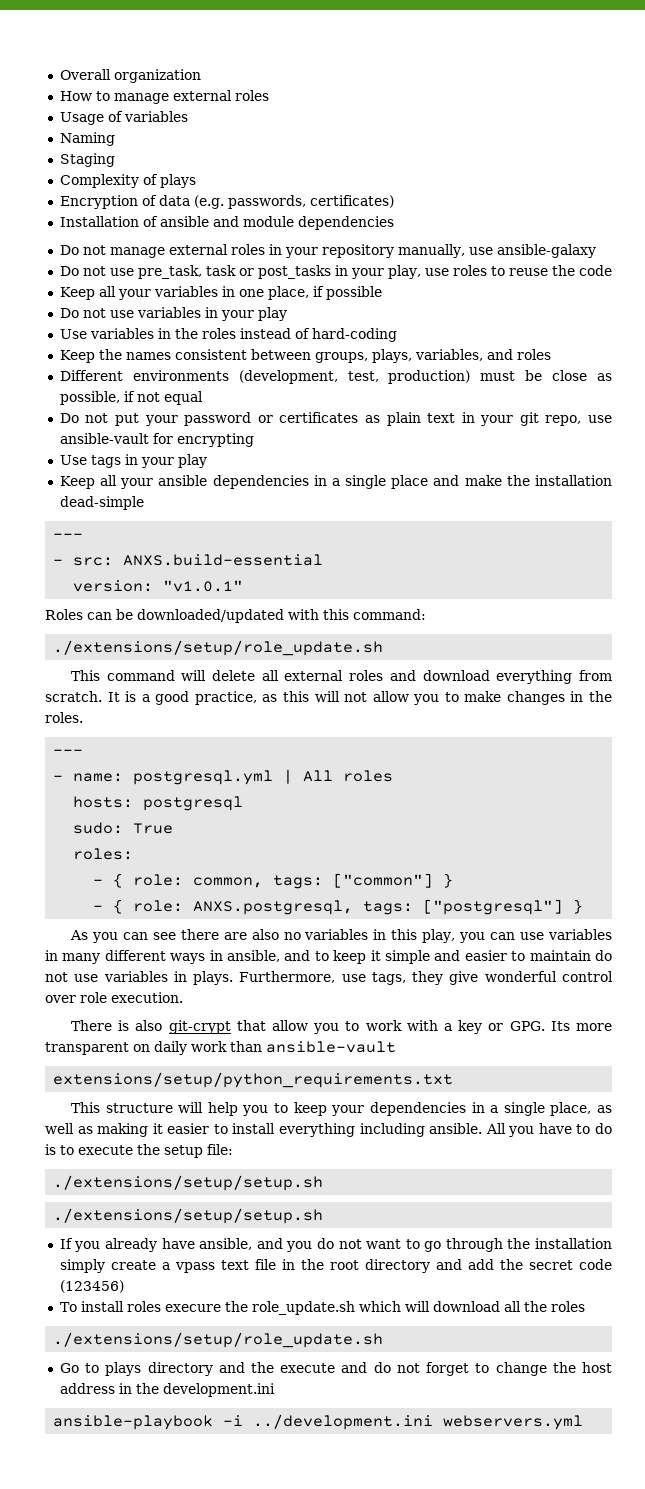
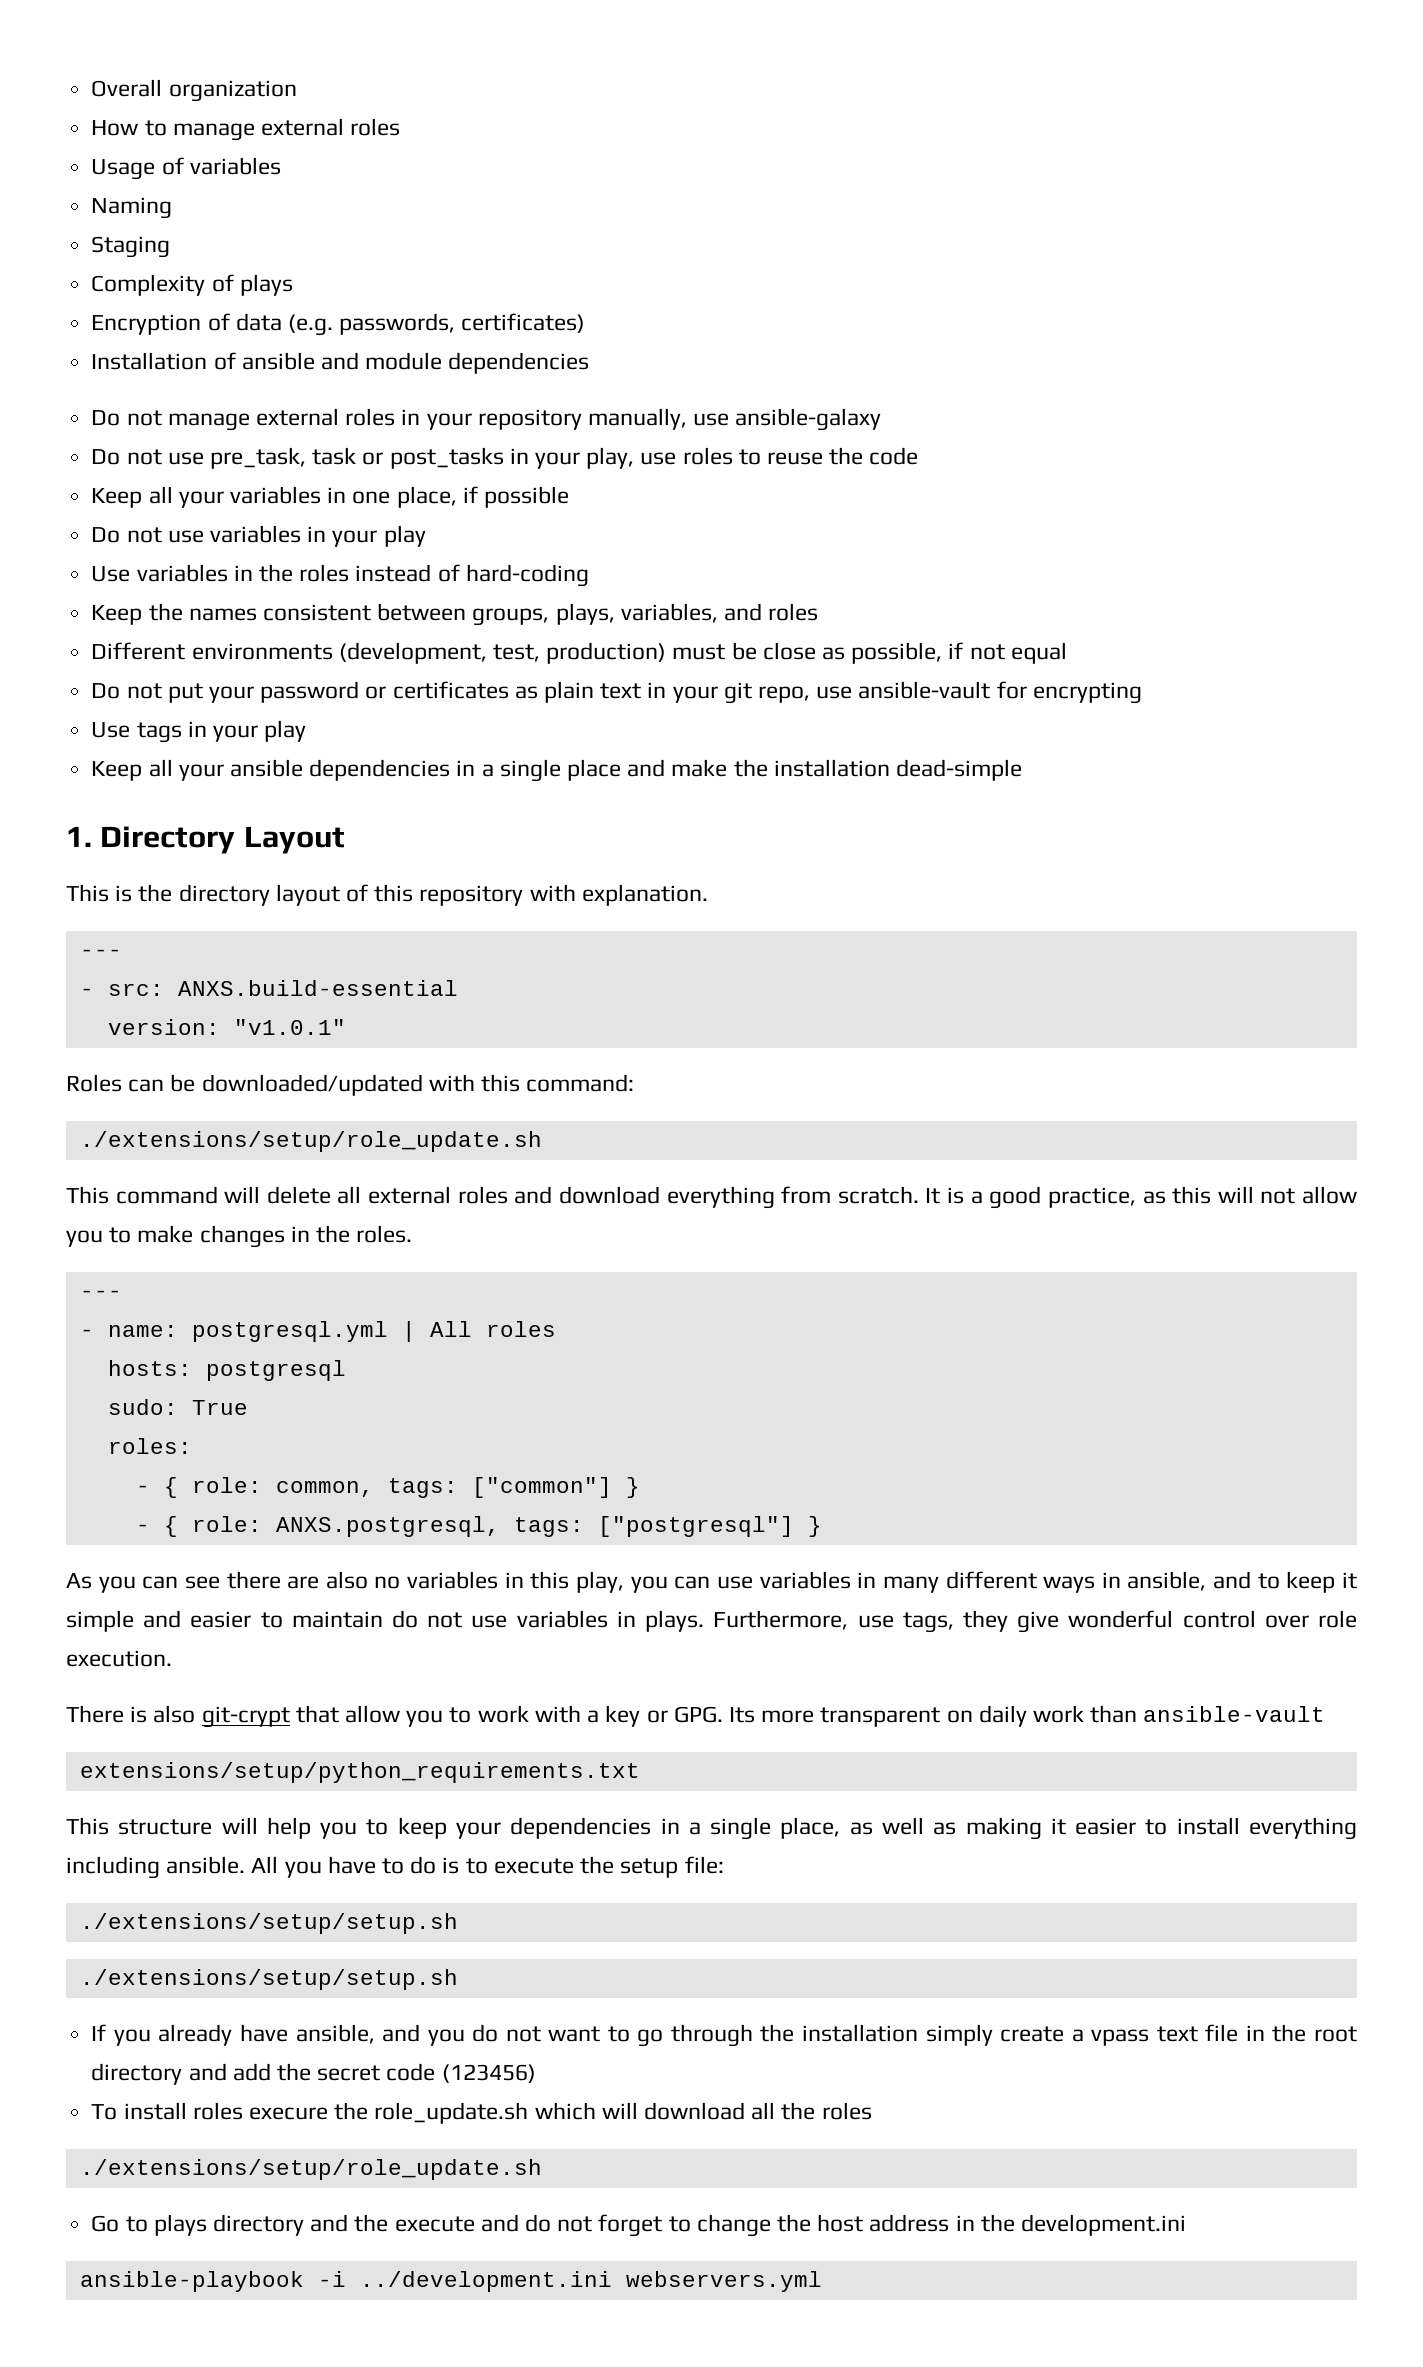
+ 1. Directory Layout
+ This is the directory layout of this repository with explanation.

